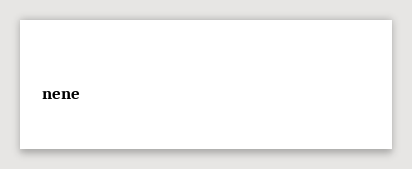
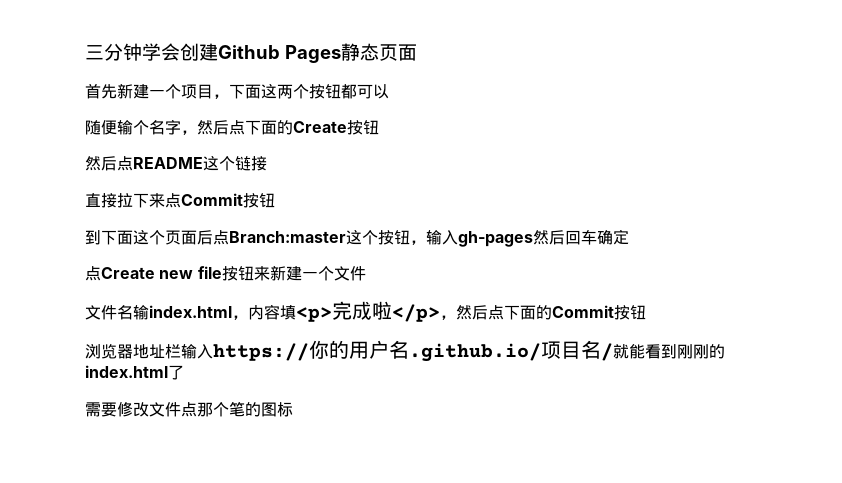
- nene
+ 三分钟学会创建Github Pages静态页面
+ 首先新建一个项目，下面这两个按钮都可以
+ 随便输个名字，然后点下面的Create按钮
+ 然后点README这个链接
+ 直接拉下来点Commit按钮
+ 到下面这个页面后点Branch:master这个按钮，输入gh-pages然后回车确定
+ 点Create new file按钮来新建一个文件
+ 文件名输index.html，内容填<p>完成啦</p>，然后点下面的Commit按钮
+ 浏览器地址栏输入https://你的用户名.github.io/项目名/就能看到刚刚的index.html了
+ 需要修改文件点那个笔的图标

